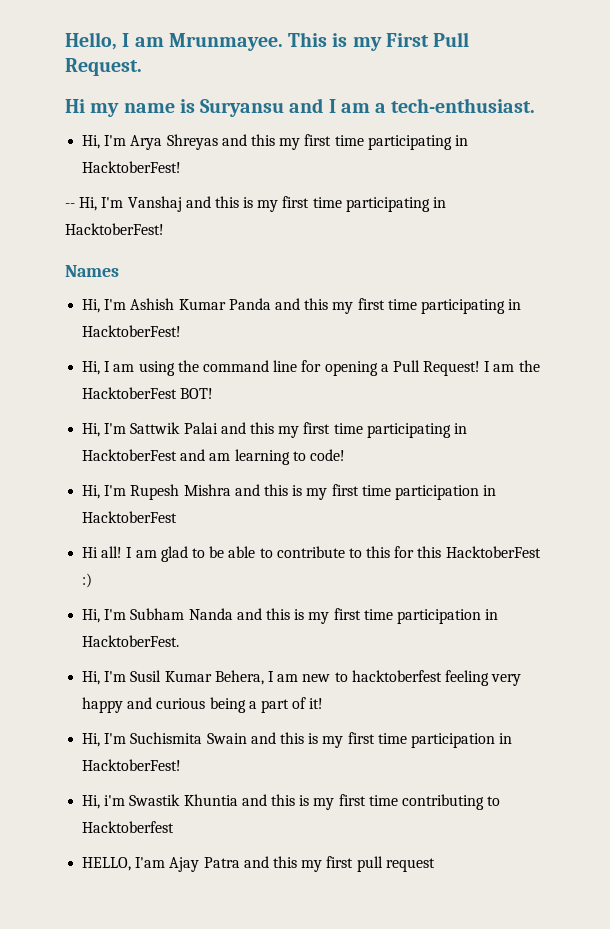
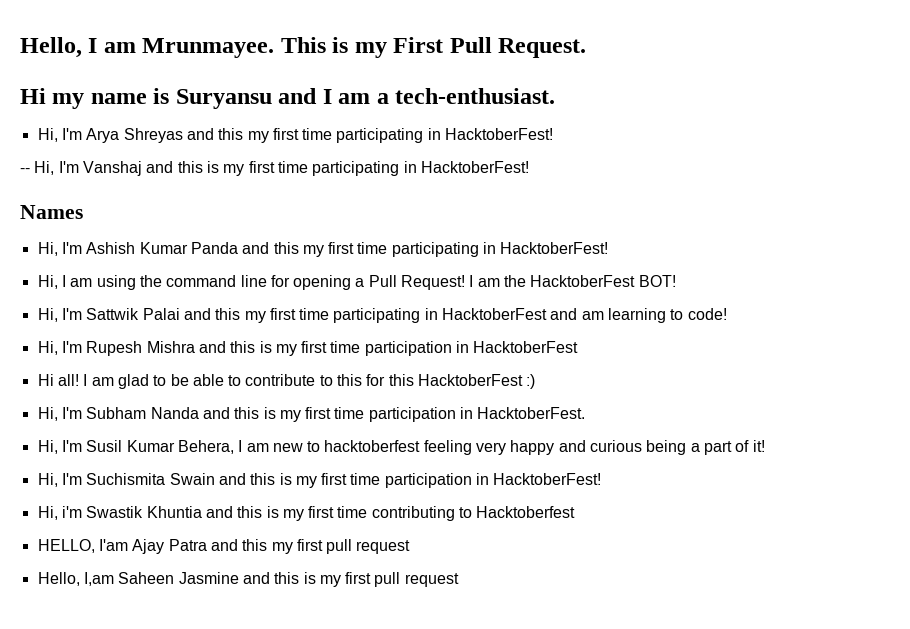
+ Hello, I,am Saheen Jasmine and this is my first pull request

